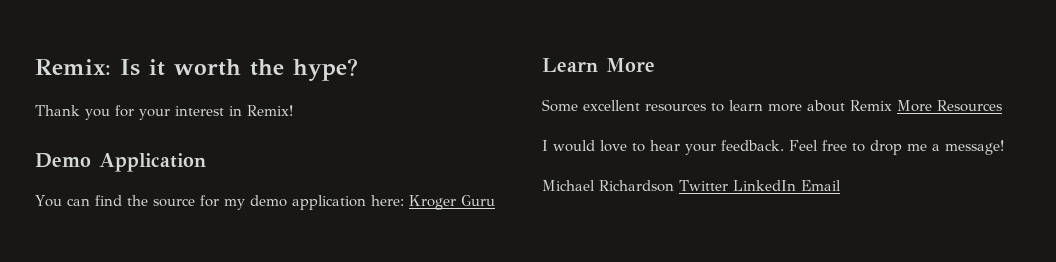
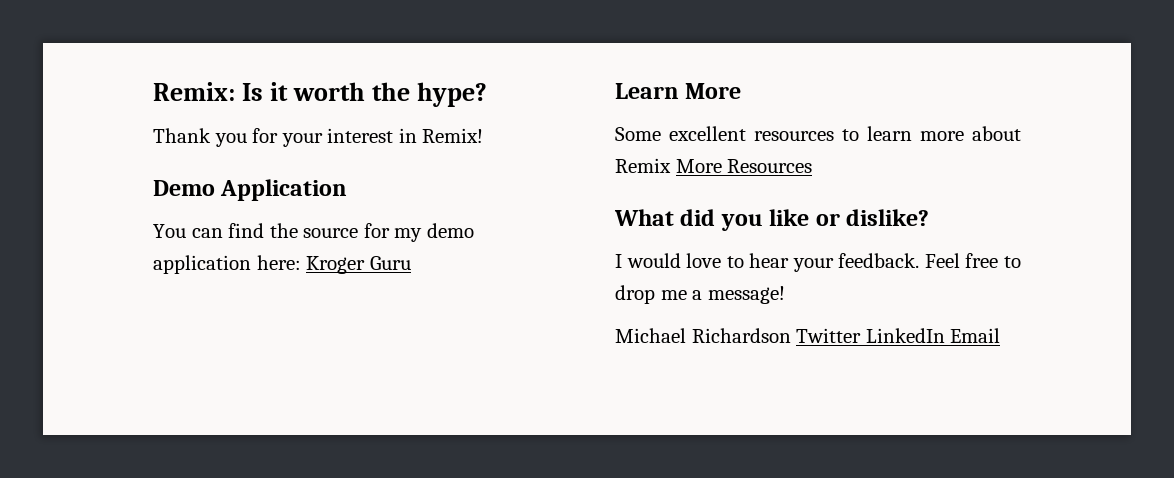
+ What did you like or dislike?

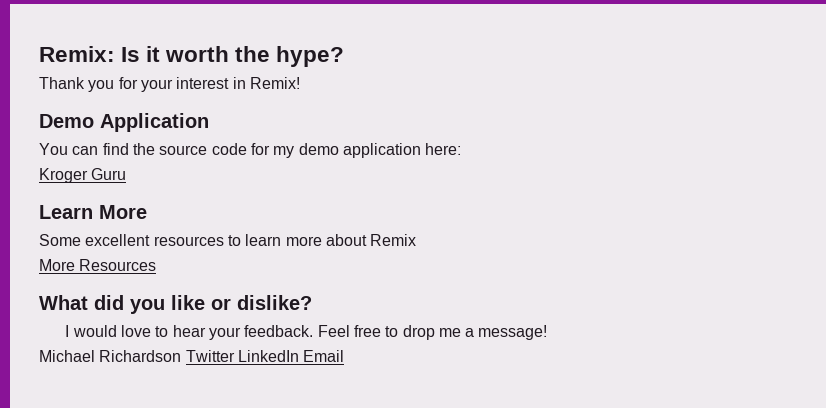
- You can find the source for my demo application here: Kroger Guru
+ You can find the source code for my demo application here:
+ Kroger Guru
- Some excellent resources to learn more about Remix More Resources
+ Some excellent resources to learn more about Remix
+ More Resources

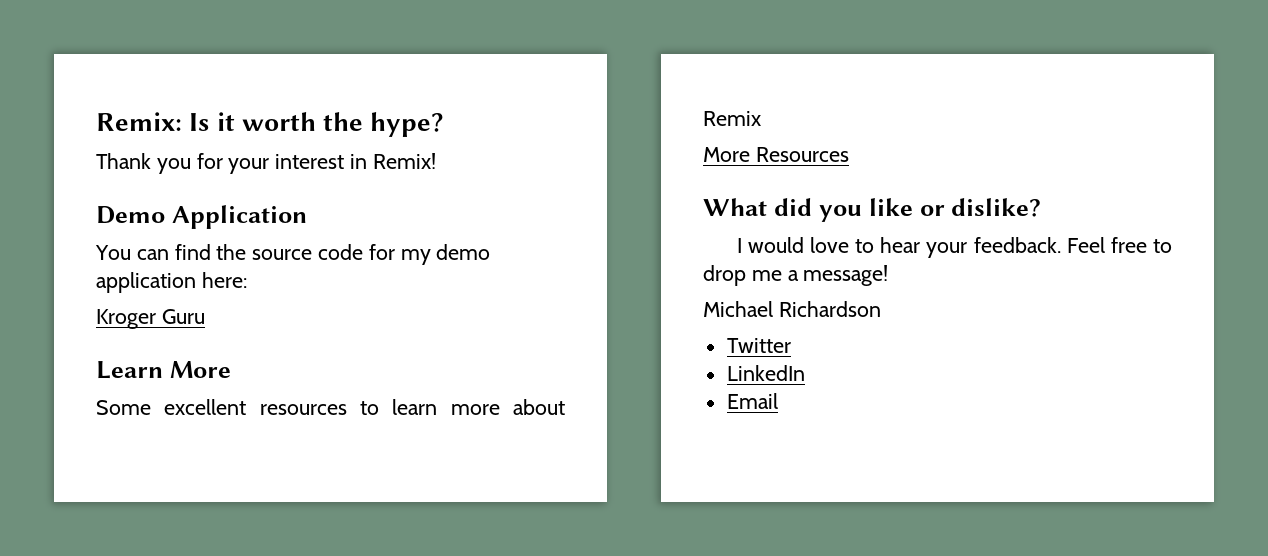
- Michael Richardson Twitter LinkedIn Email
+ Michael Richardson
+ Twitter
+ LinkedIn
+ Email

